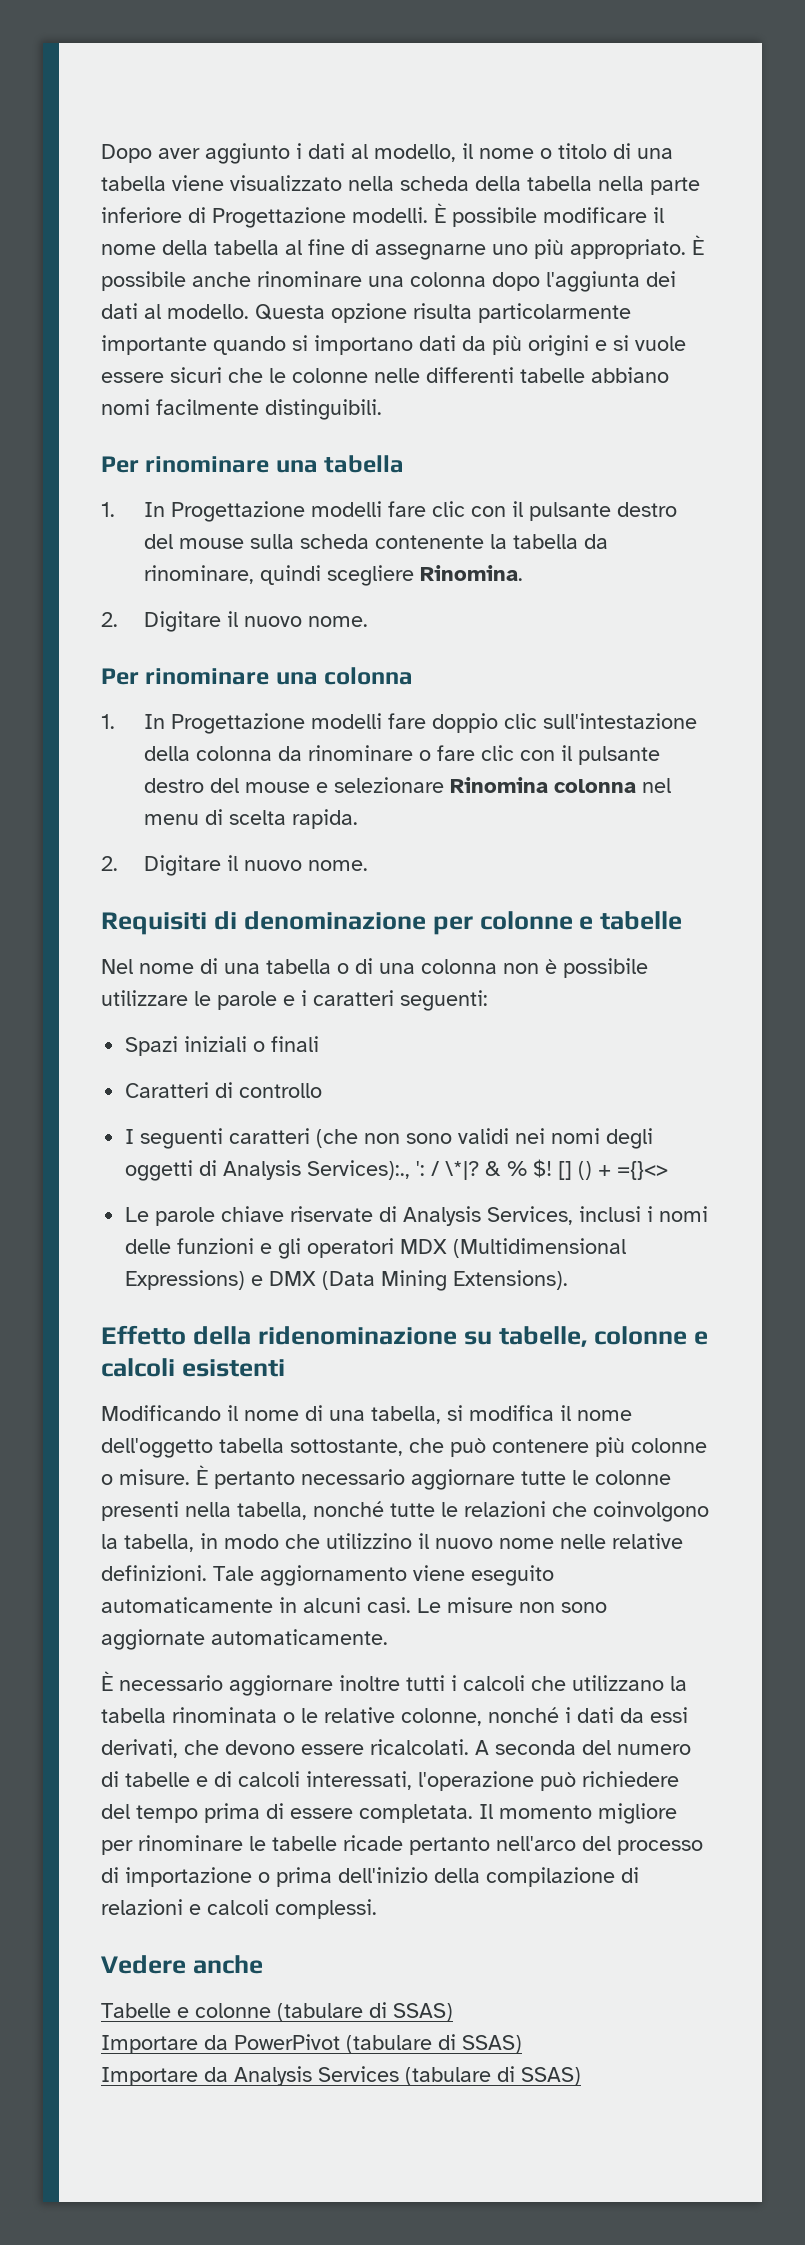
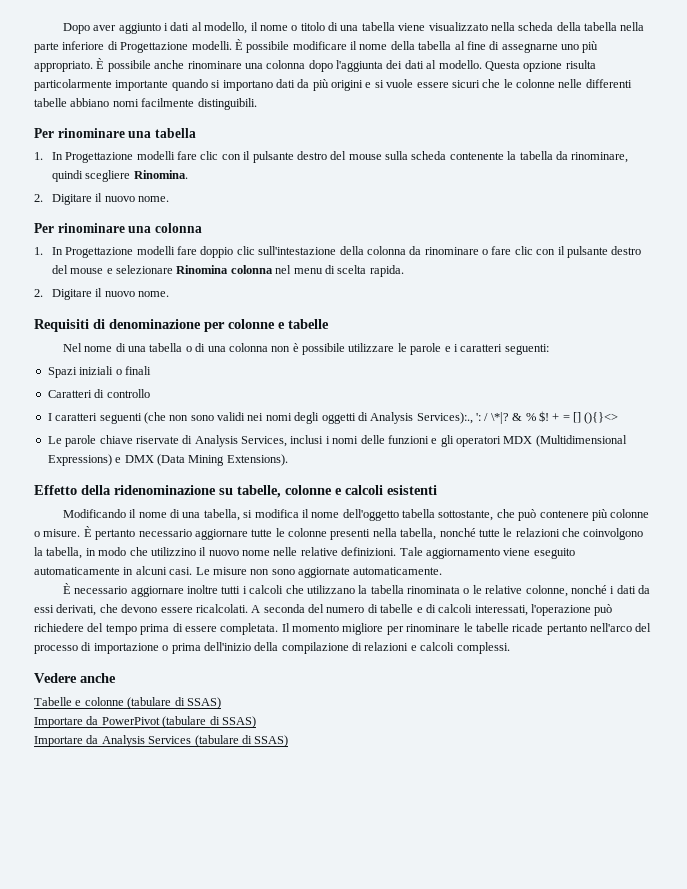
- I seguenti caratteri (che non sono validi nei nomi degli oggetti di Analysis Services):., ': / \*|?
+ I caratteri seguenti (che non sono validi nei nomi degli oggetti di Analysis Services):., ': / \*|?
- [] () + ={}<>
+ + = [] (){}<>

